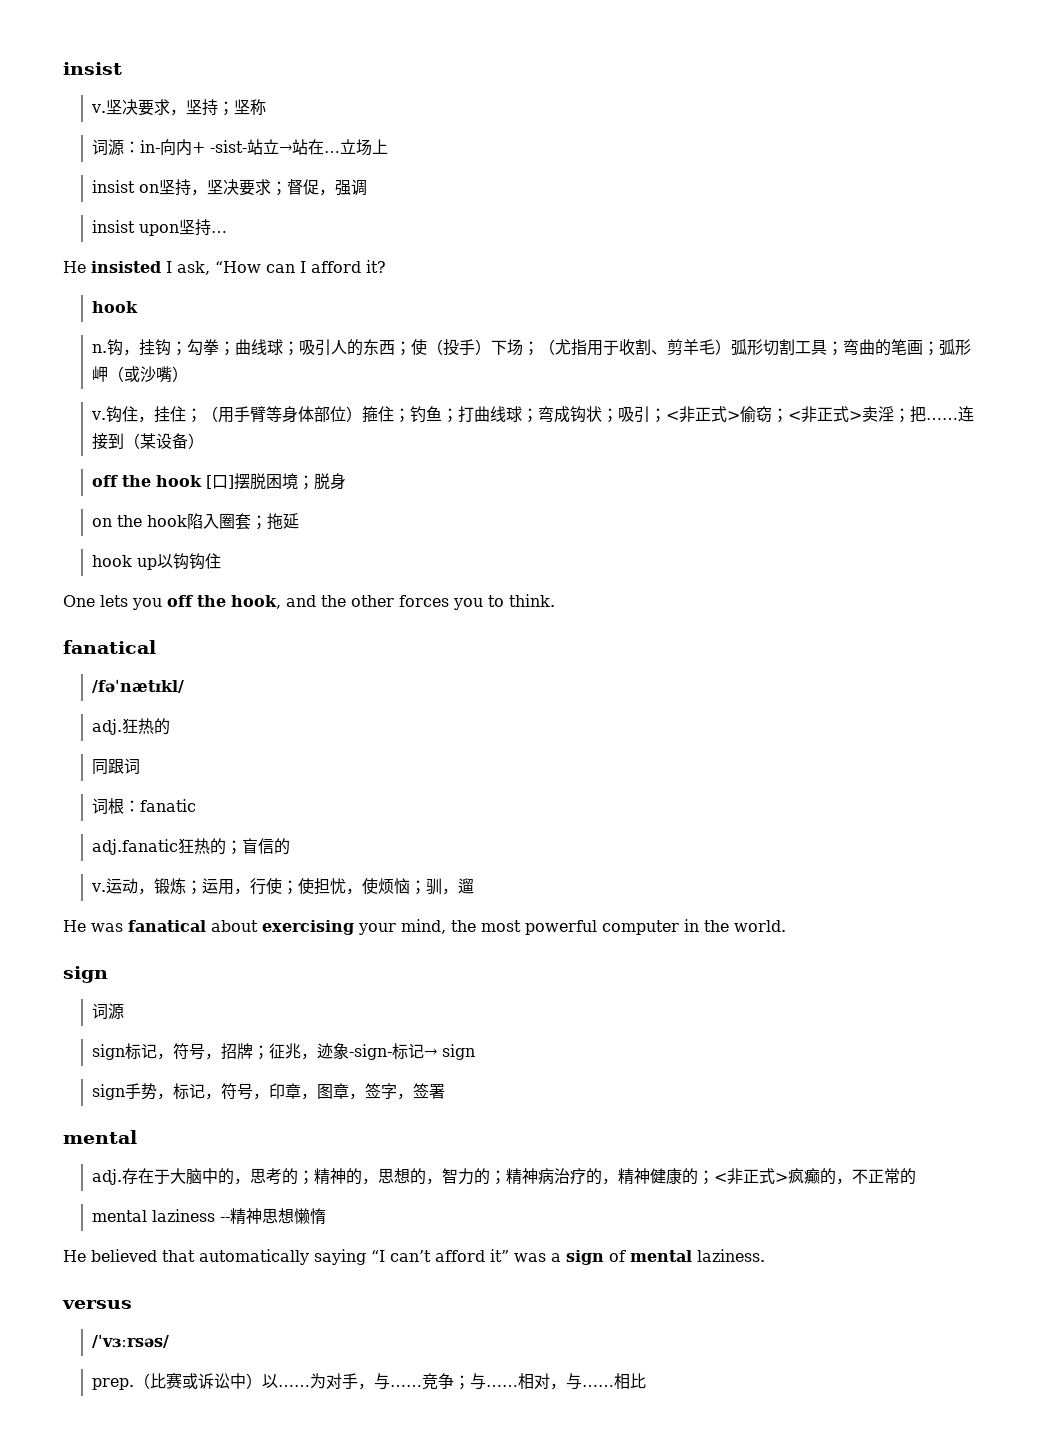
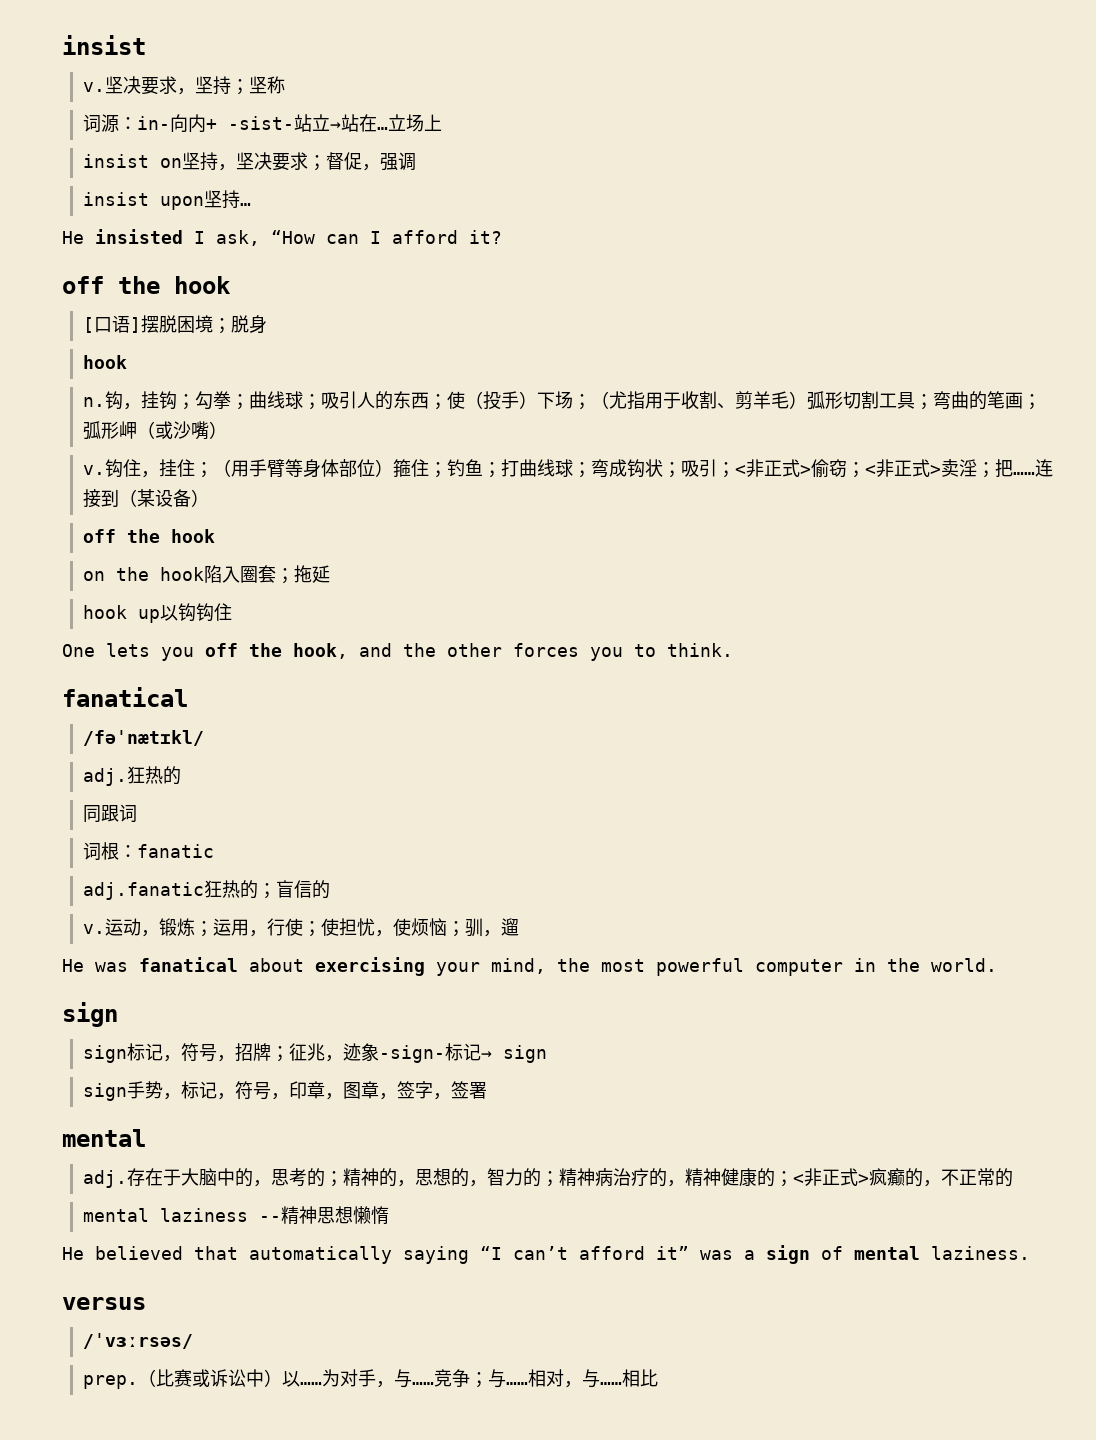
  He insisted I ask, “How can I afford it?
+ off the hook
+ [口语]摆脱困境；脱身
  连接到（某设备）
- off the hook [口]摆脱困境；脱身
+ off the hook
  He was fanatical about exercising your mind, the most powerful computer in the world.
  sign
- 词源

